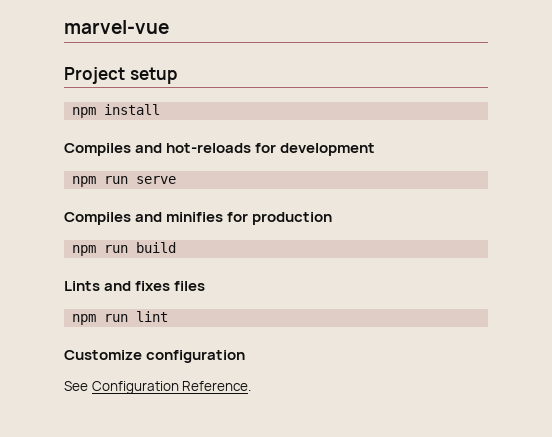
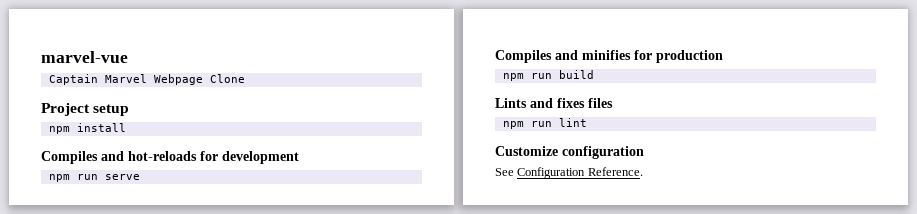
+ Captain Marvel Webpage Clone

